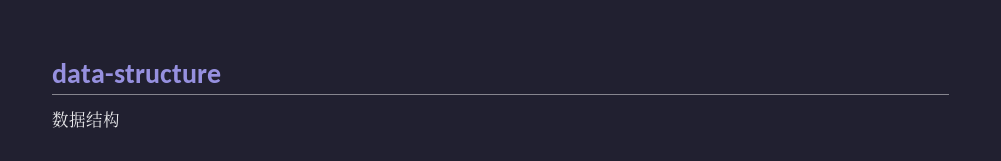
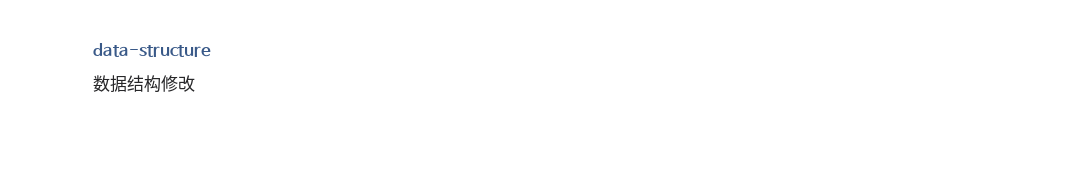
- 数据结构
+ 数据结构修改

